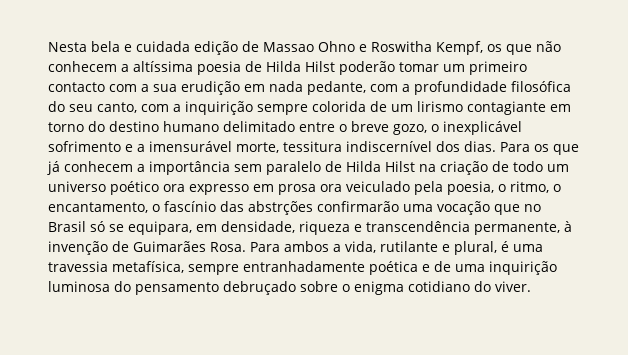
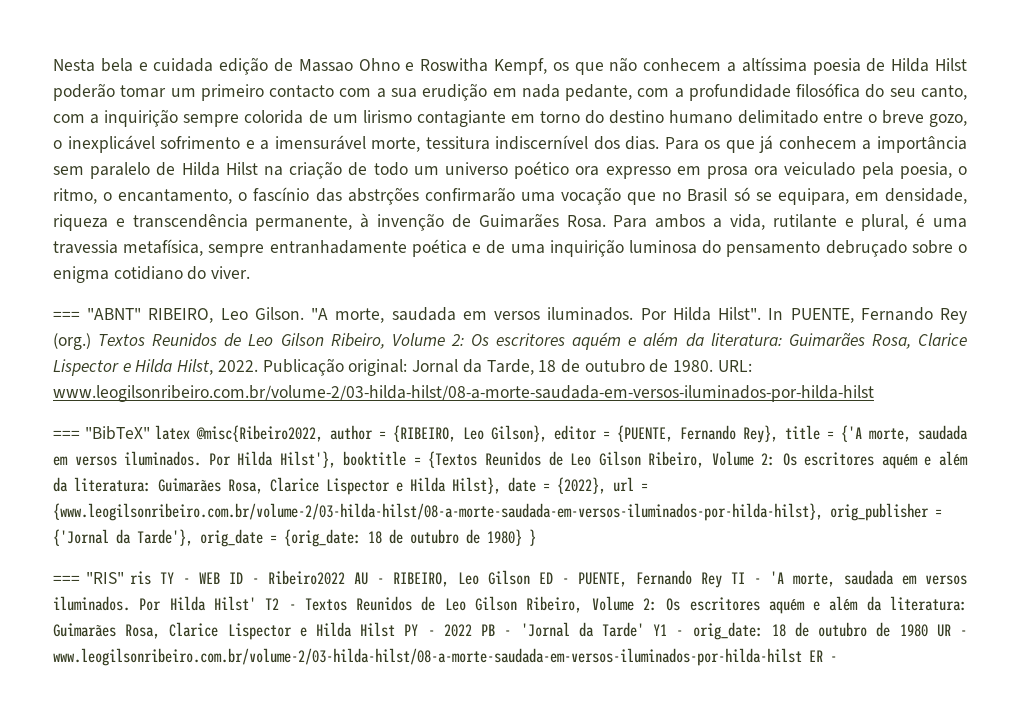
+ === "ABNT" RIBEIRO, Leo Gilson. "A morte, saudada em versos iluminados. Por Hilda Hilst". In PUENTE, Fernando Rey (org.) Textos Reunidos de Leo Gilson Ribeiro, Volume 2: Os escritores aquém e além da literatura: Guimarães Rosa, Clarice Lispector e Hilda Hilst, 2022. Publicação original: Jornal da Tarde, 18 de outubro de 1980. URL: www.leogilsonribeiro.com.br/volume-2/03-hilda-hilst/08-a-morte-saudada-em-versos-iluminados-por-hilda-hilst
+ === "BibTeX" latex @misc{Ribeiro2022, author = {RIBEIRO, Leo Gilson}, editor = {PUENTE, Fernando Rey}, title = {'A morte, saudada em versos iluminados. Por Hilda Hilst'}, booktitle = {Textos Reunidos de Leo Gilson Ribeiro, Volume 2: Os escritores aquém e além da literatura: Guimarães Rosa, Clarice Lispector e Hilda Hilst}, date = {2022}, url = {www.leogilsonribeiro.com.br/volume-2/03-hilda-hilst/08-a-morte-saudada-em-versos-iluminados-por-hilda-hilst}, orig_publisher = {'Jornal da Tarde'}, orig_date = {orig_date: 18 de outubro de 1980} }
+ === "RIS" ris TY - WEB ID - Ribeiro2022 AU - RIBEIRO, Leo Gilson ED - PUENTE, Fernando Rey TI - 'A morte, saudada em versos iluminados. Por Hilda Hilst' T2 - Textos Reunidos de Leo Gilson Ribeiro, Volume 2: Os escritores aquém e além da literatura: Guimarães Rosa, Clarice Lispector e Hilda Hilst PY - 2022 PB - 'Jornal da Tarde' Y1 - orig_date: 18 de outubro de 1980 UR - www.leogilsonribeiro.com.br/volume-2/03-hilda-hilst/08-a-morte-saudada-em-versos-iluminados-por-hilda-hilst ER -

